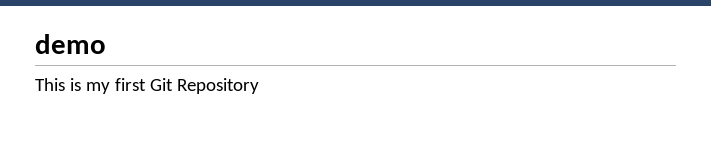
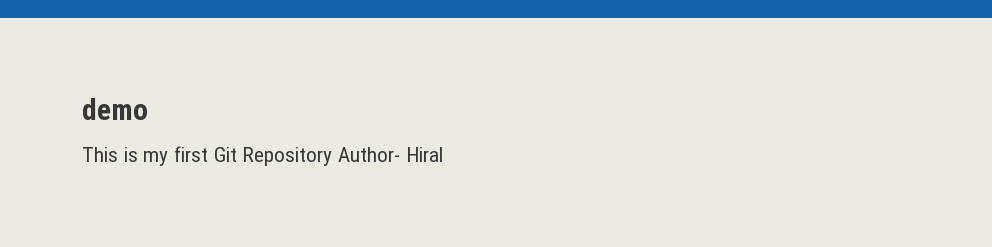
- This is my first Git Repository
+ This is my first Git Repository Author- Hiral

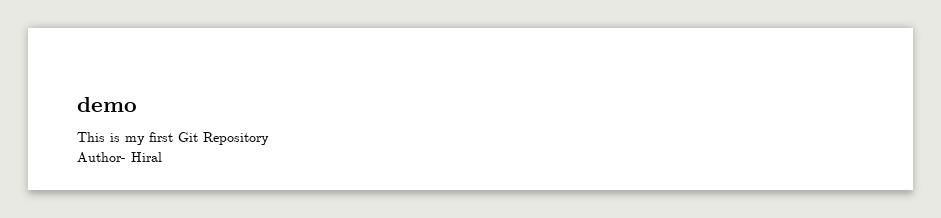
- This is my first Git Repository Author- Hiral
+ This is my first Git Repository
+ Author- Hiral

